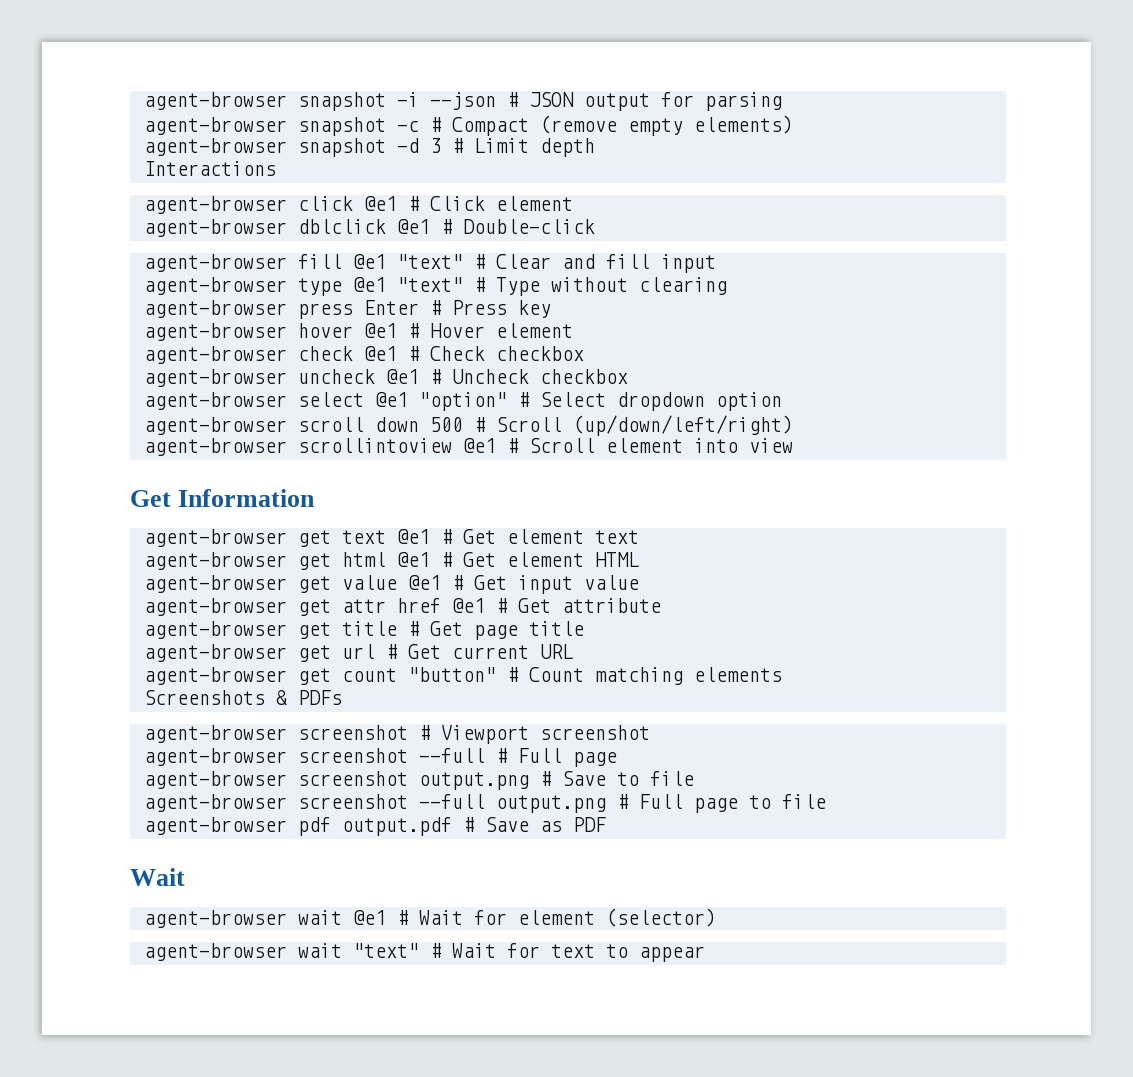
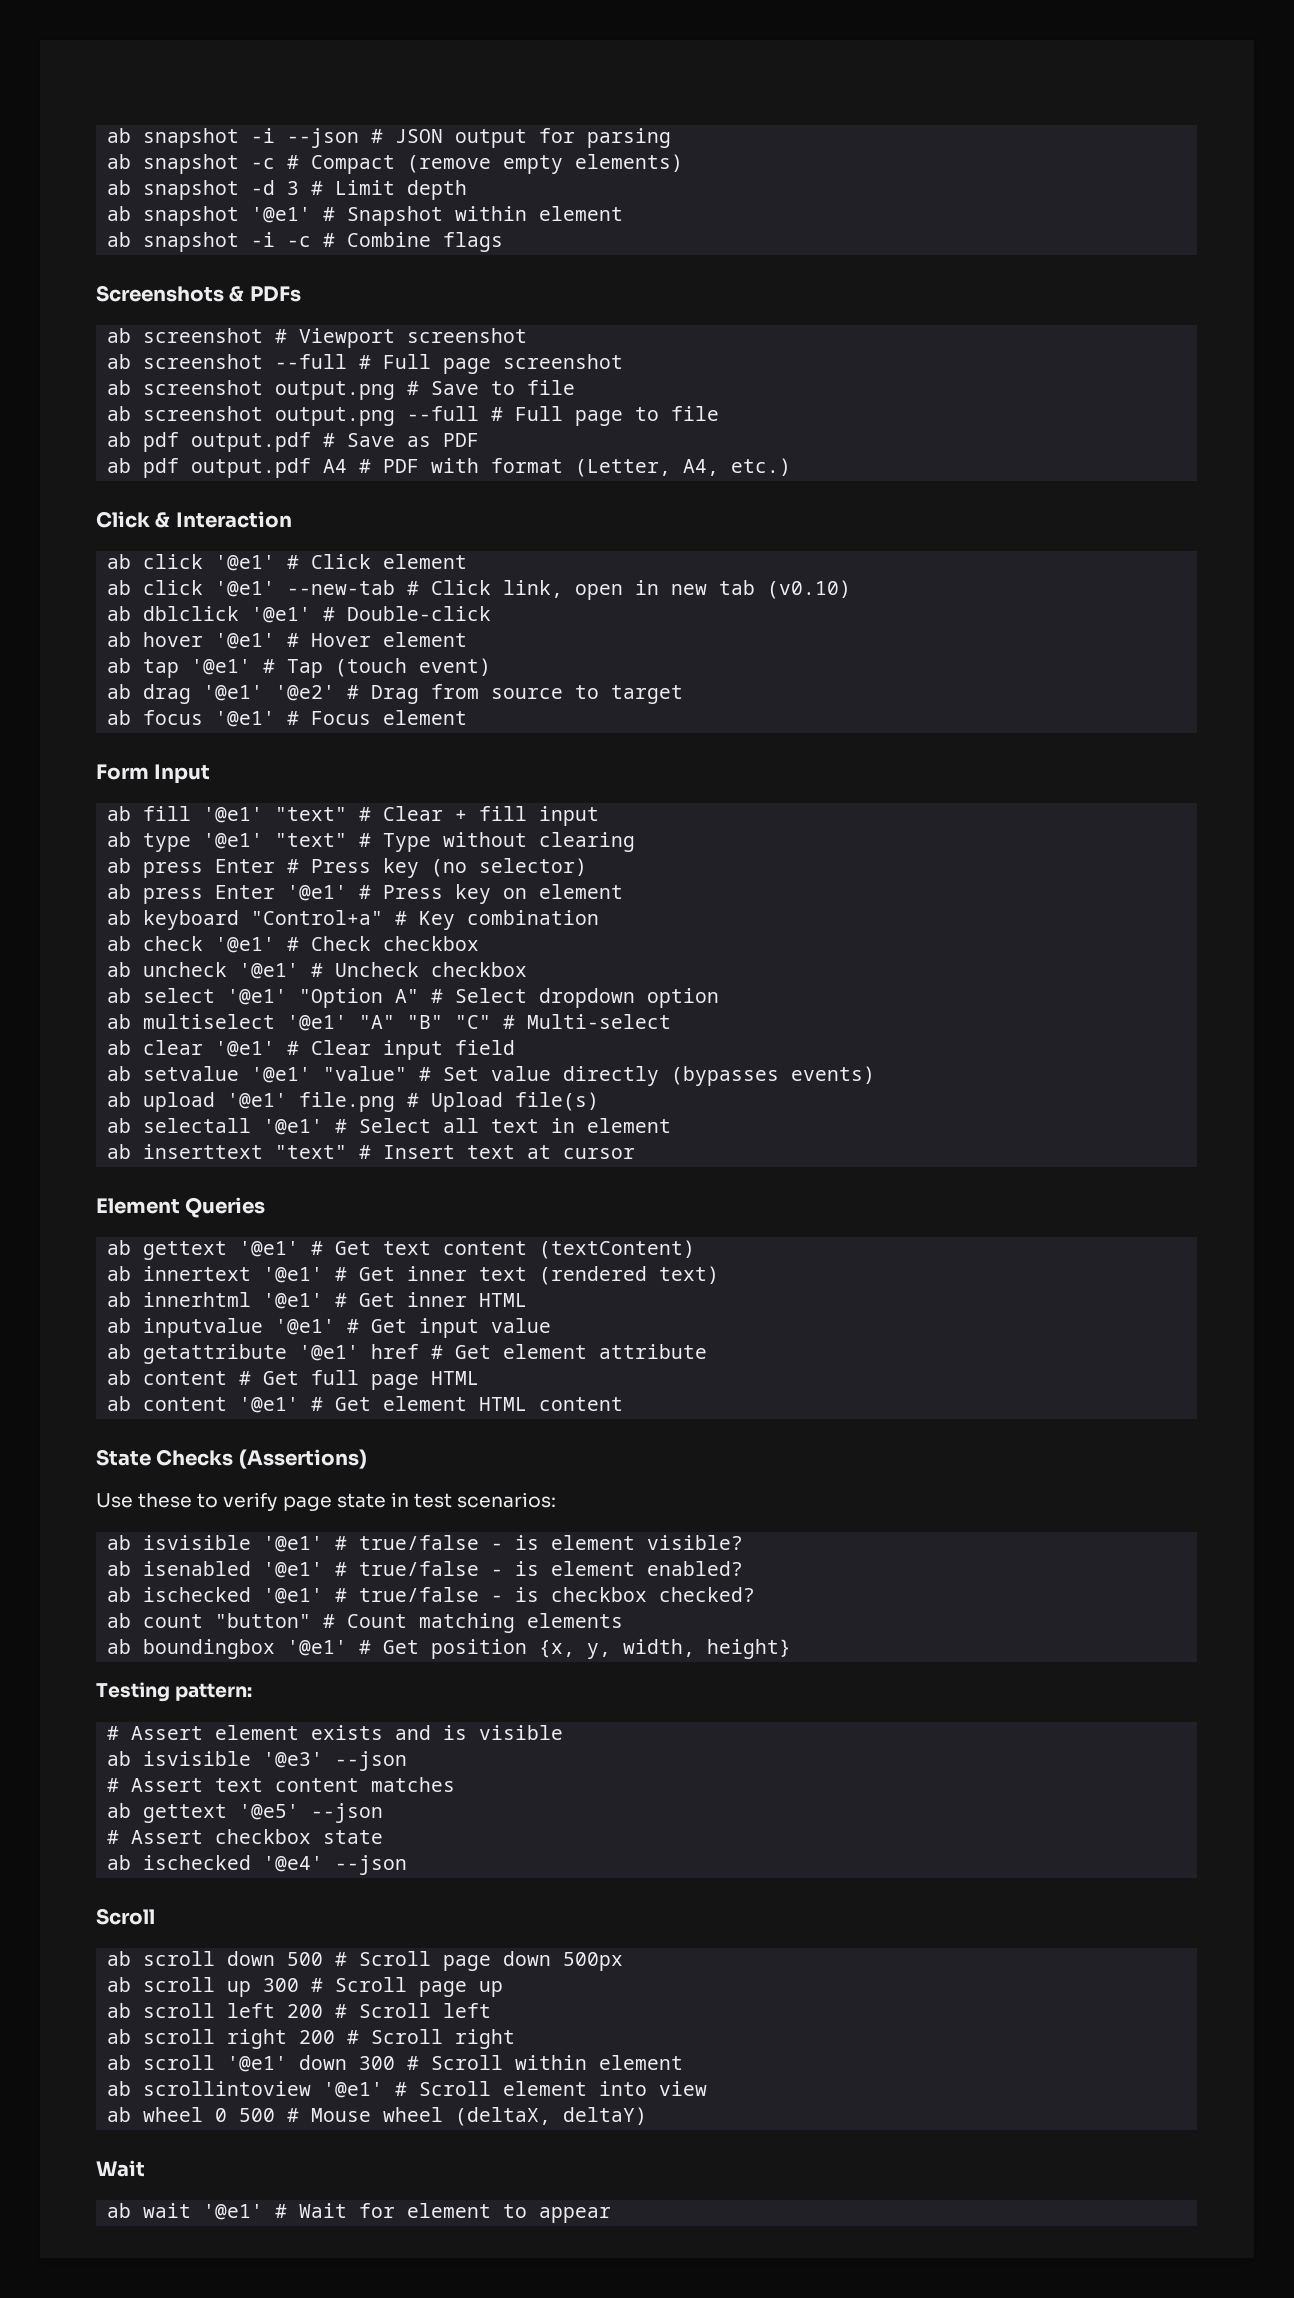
- agent-browser snapshot -i --json # JSON output for parsing
+ ab snapshot -i --json # JSON output for parsing
- agent-browser snapshot -c # Compact (remove empty elements)
+ ab snapshot -c # Compact (remove empty elements)
- agent-browser snapshot -d 3 # Limit depth
+ ab snapshot -d 3 # Limit depth
- Interactions
- agent-browser click @e1 # Click element
- agent-browser dblclick @e1 # Double-click
- agent-browser fill @e1 "text" # Clear and fill input
+ ab snapshot '@e1' # Snapshot within element
+ ab snapshot -i -c # Combine flags
+ Screenshots & PDFs
+ ab screenshot # Viewport screenshot
+ ab screenshot --full # Full page screenshot
+ ab screenshot output.png # Save to file
+ ab screenshot output.png --full # Full page to file
+ ab pdf output.pdf # Save as PDF
+ ab pdf output.pdf A4 # PDF with format (Letter, A4, etc.)
+ Click & Interaction
+ ab click '@e1' # Click element
+ ab click '@e1' --new-tab # Click link, open in new tab (v0.10)
+ ab dblclick '@e1' # Double-click
+ ab hover '@e1' # Hover element
+ ab tap '@e1' # Tap (touch event)
+ ab drag '@e1' '@e2' # Drag from source to target
+ ab focus '@e1' # Focus element
+ Form Input
+ ab fill '@e1' "text" # Clear + fill input
- agent-browser type @e1 "text" # Type without clearing
+ ab type '@e1' "text" # Type without clearing
- agent-browser press Enter # Press key
- agent-browser hover @e1 # Hover element
- agent-browser check @e1 # Check checkbox
+ ab press Enter # Press key (no selector)
+ ab press Enter '@e1' # Press key on element
+ ab keyboard "Control+a" # Key combination
+ ab check '@e1' # Check checkbox
- agent-browser uncheck @e1 # Uncheck checkbox
+ ab uncheck '@e1' # Uncheck checkbox
- agent-browser select @e1 "option" # Select dropdown option
+ ab select '@e1' "Option A" # Select dropdown option
- agent-browser scroll down 500 # Scroll (up/down/left/right)
- agent-browser scrollintoview @e1 # Scroll element into view
- Get Information
- agent-browser get text @e1 # Get element text
- agent-browser get html @e1 # Get element HTML
- agent-browser get value @e1 # Get input value
+ ab multiselect '@e1' "A" "B" "C" # Multi-select
+ ab clear '@e1' # Clear input field
+ ab setvalue '@e1' "value" # Set value directly (bypasses events)
+ ab upload '@e1' file.png # Upload file(s)
+ ab selectall '@e1' # Select all text in element
+ ab inserttext "text" # Insert text at cursor
+ Element Queries
+ ab gettext '@e1' # Get text content (textContent)
+ ab innertext '@e1' # Get inner text (rendered text)
+ ab innerhtml '@e1' # Get inner HTML
+ ab inputvalue '@e1' # Get input value
- agent-browser get attr href @e1 # Get attribute
+ ab getattribute '@e1' href # Get element attribute
- agent-browser get title # Get page title
- agent-browser get url # Get current URL
- agent-browser get count "button" # Count matching elements
+ ab content # Get full page HTML
+ ab content '@e1' # Get element HTML content
+ State Checks (Assertions)
+ Use these to verify page state in test scenarios:
+ ab isvisible '@e1' # true/false - is element visible?
+ ab isenabled '@e1' # true/false - is element enabled?
+ ab ischecked '@e1' # true/false - is checkbox checked?
+ ab count "button" # Count matching elements
- Screenshots & PDFs
- agent-browser screenshot # Viewport screenshot
- agent-browser screenshot --full # Full page
- agent-browser screenshot output.png # Save to file
- agent-browser screenshot --full output.png # Full page to file
- agent-browser pdf output.pdf # Save as PDF
+ ab boundingbox '@e1' # Get position {x, y, width, height}
+ Testing pattern:
+ # Assert element exists and is visible
+ ab isvisible '@e3' --json
+ # Assert text content matches
+ ab gettext '@e5' --json
+ # Assert checkbox state
+ ab ischecked '@e4' --json
+ Scroll
+ ab scroll down 500 # Scroll page down 500px
+ ab scroll up 300 # Scroll page up
+ ab scroll left 200 # Scroll left
+ ab scroll right 200 # Scroll right
+ ab scroll '@e1' down 300 # Scroll within element
+ ab scrollintoview '@e1' # Scroll element into view
+ ab wheel 0 500 # Mouse wheel (deltaX, deltaY)
  Wait
- agent-browser wait @e1 # Wait for element (selector)
- agent-browser wait "text" # Wait for text to appear
+ ab wait '@e1' # Wait for element to appear

